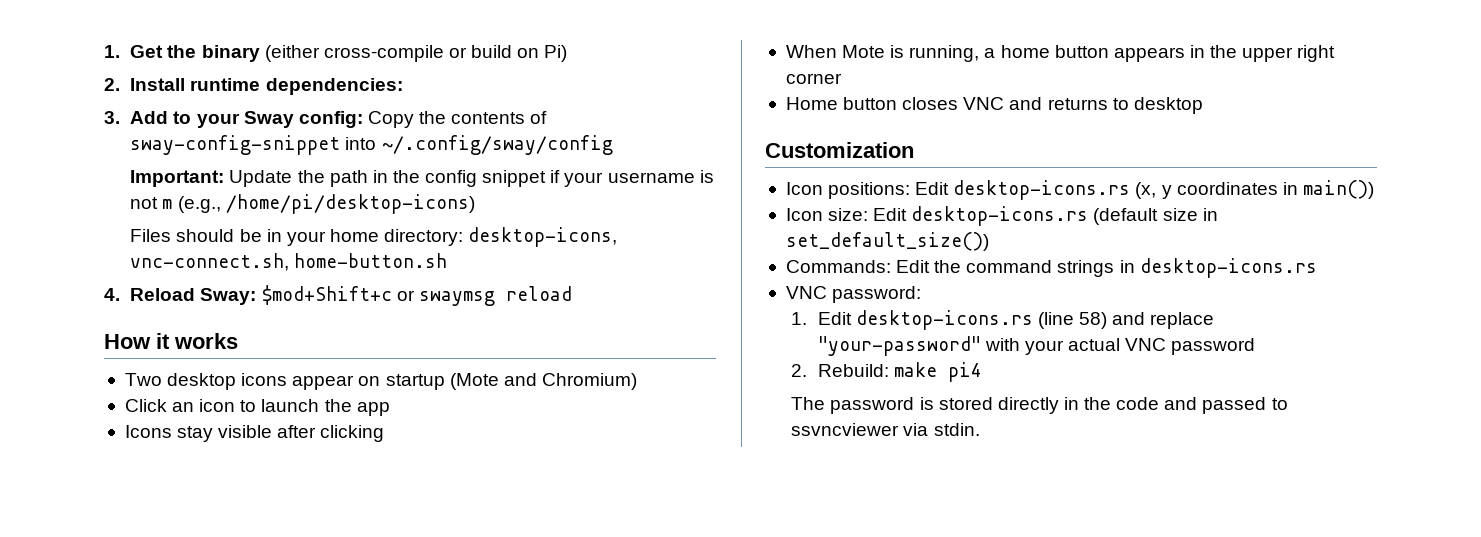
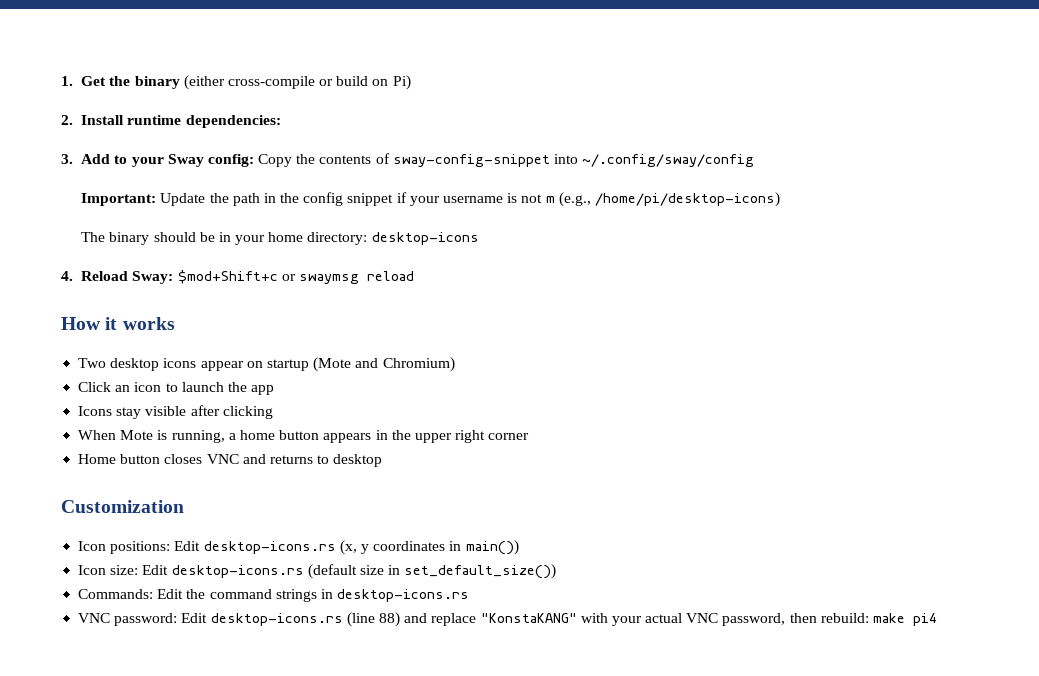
- Files should be in your home directory: desktop-icons, vnc-connect.sh, home-button.sh
+ The binary should be in your home directory: desktop-icons
- VNC password:
- 1. Edit desktop-icons.rs (line 58) and replace "your-password" with your actual VNC password
- 2. Rebuild: make pi4
+ VNC password: Edit desktop-icons.rs (line 88) and replace "KonstaKANG" with your actual VNC password, then rebuild: make pi4
- The password is stored directly in the code and passed to ssvncviewer via stdin.

